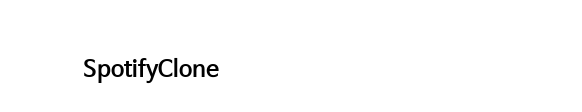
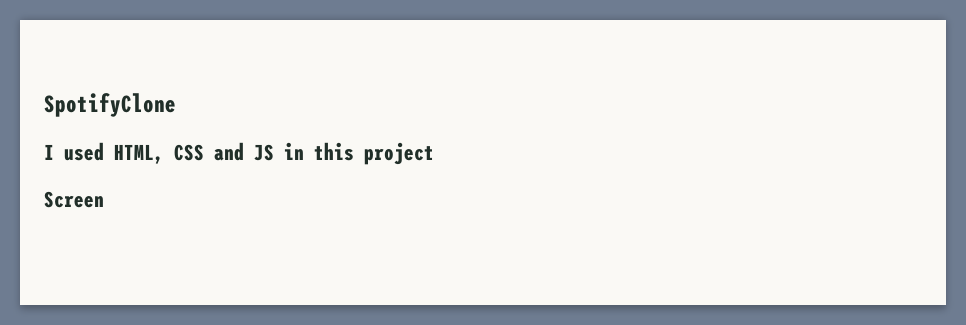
+ I used HTML, CSS and JS in this project
+ Screen

